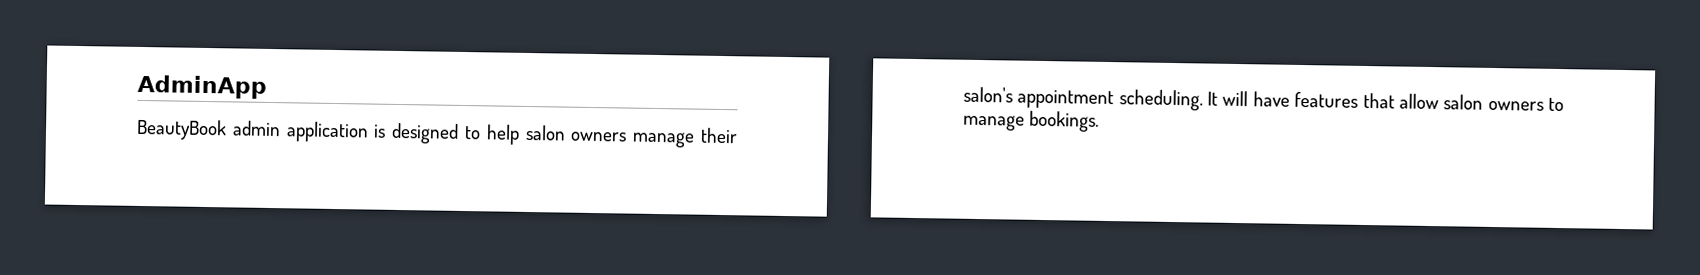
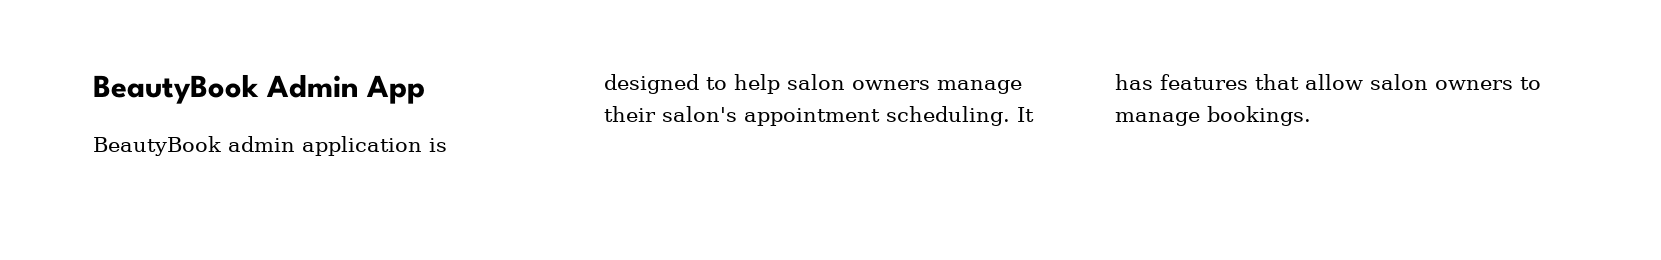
- AdminApp
+ BeautyBook Admin App
- It will have features that allow salon owners to manage bookings.
+ It has features that allow salon owners to manage bookings.

